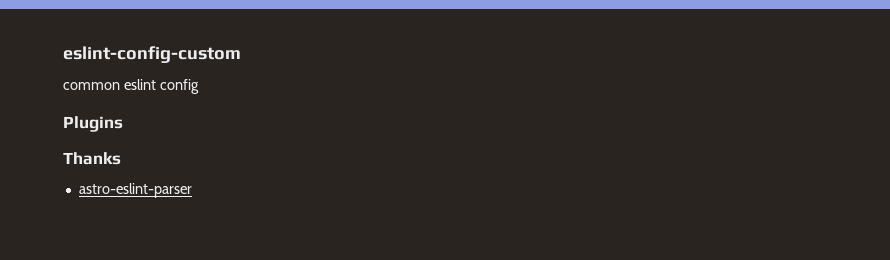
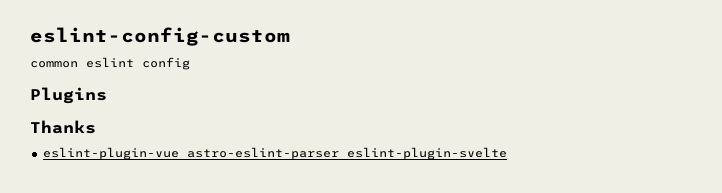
- astro-eslint-parser
+ eslint-plugin-vue astro-eslint-parser eslint-plugin-svelte

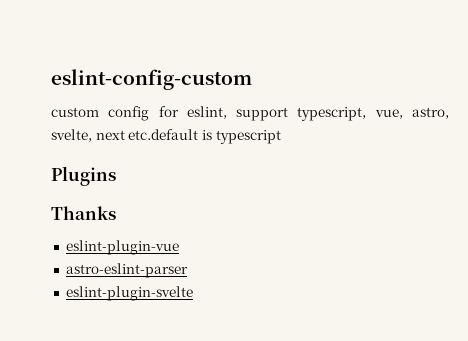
- common eslint config
+ custom config for eslint, support typescript, vue, astro, svelte, next etc.default is typescript
- eslint-plugin-vue astro-eslint-parser eslint-plugin-svelte
+ eslint-plugin-vue
+ astro-eslint-parser
+ eslint-plugin-svelte

